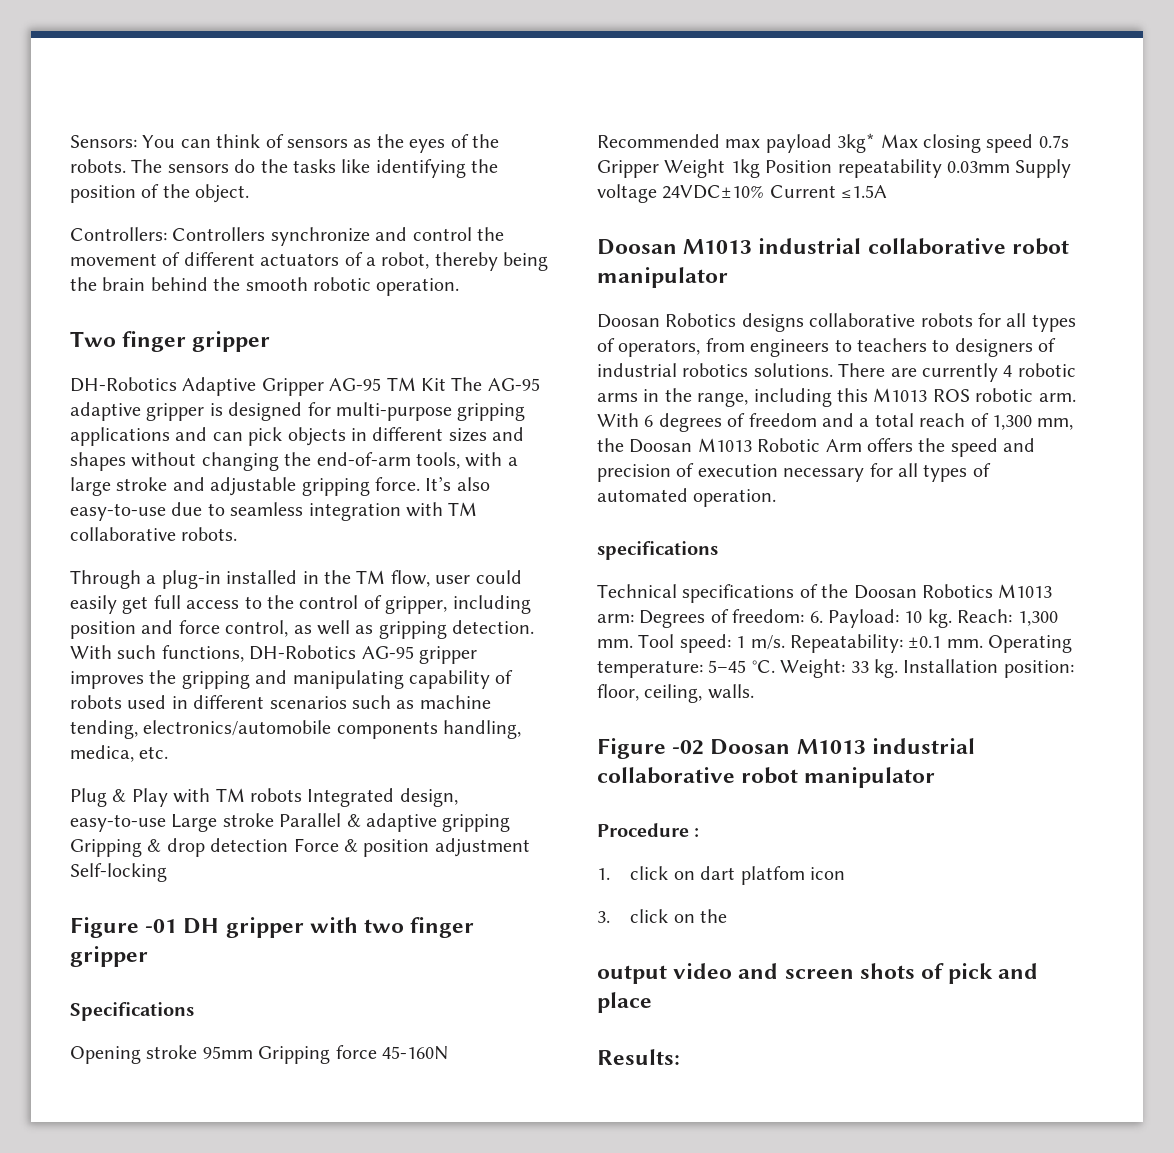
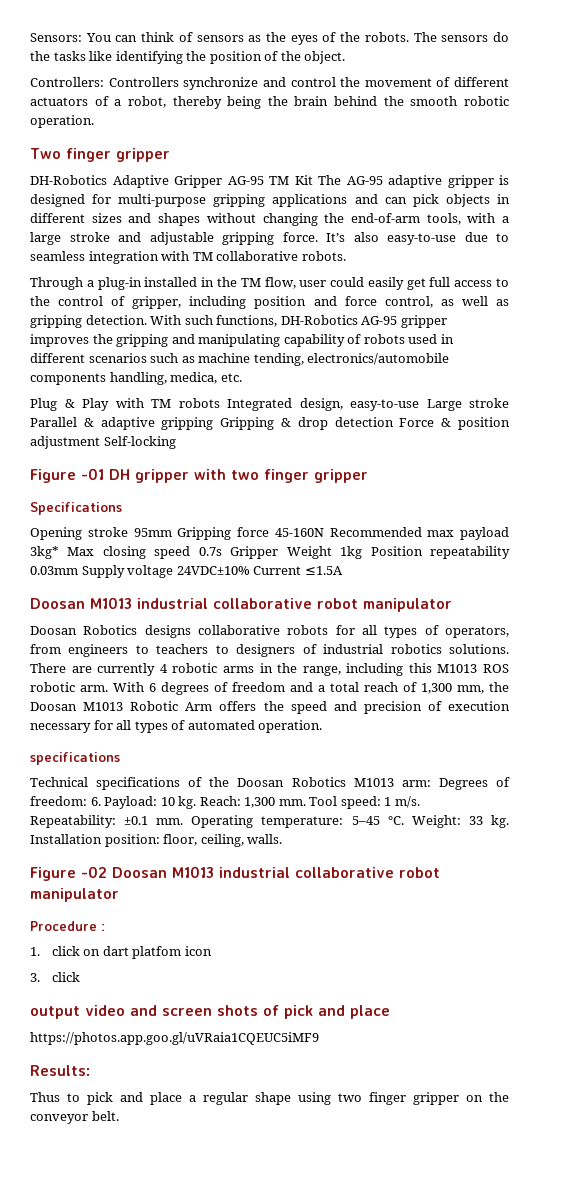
- 3. click on the
+ 3. click
+ https://photos.app.goo.gl/uVRaia1CQEUC5iMF9
+ Thus to pick and place a regular shape using two finger gripper on the conveyor belt.

